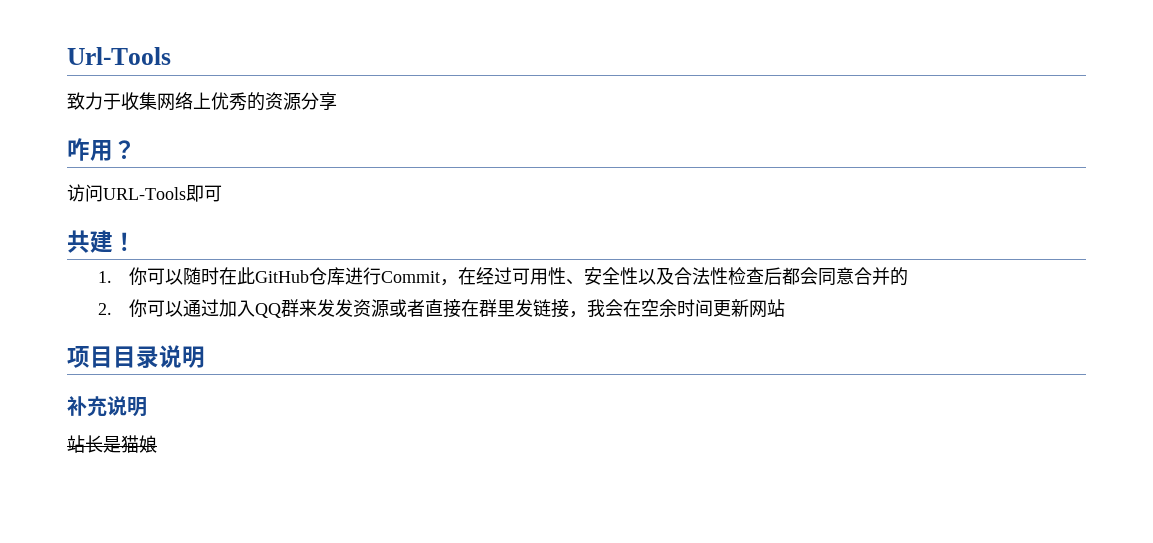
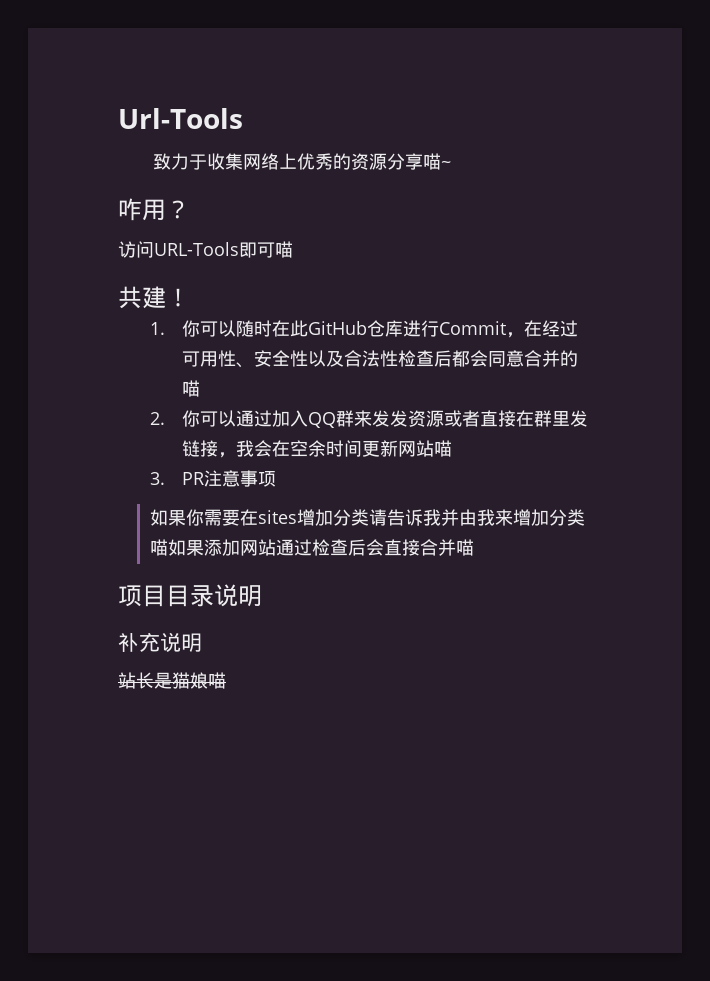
- 致力于收集网络上优秀的资源分享
+ 致力于收集网络上优秀的资源分享喵~
- 访问URL-Tools即可
+ 访问URL-Tools即可喵
- 1.你可以随时在此GitHub仓库进行Commit，在经过可用性、安全性以及合法性检查后都会同意合并的
+ 1.你可以随时在此GitHub仓库进行Commit，在经过可用性、安全性以及合法性检查后都会同意合并的喵
- 2.你可以通过加入QQ群来发发资源或者直接在群里发链接，我会在空余时间更新网站
+ 2.你可以通过加入QQ群来发发资源或者直接在群里发链接，我会在空余时间更新网站喵
+ 3. PR注意事项
+ 如果你需要在sites增加分类请告诉我并由我来增加分类喵如果添加网站通过检查后会直接合并喵
- 站长是猫娘
+ 站长是猫娘喵

